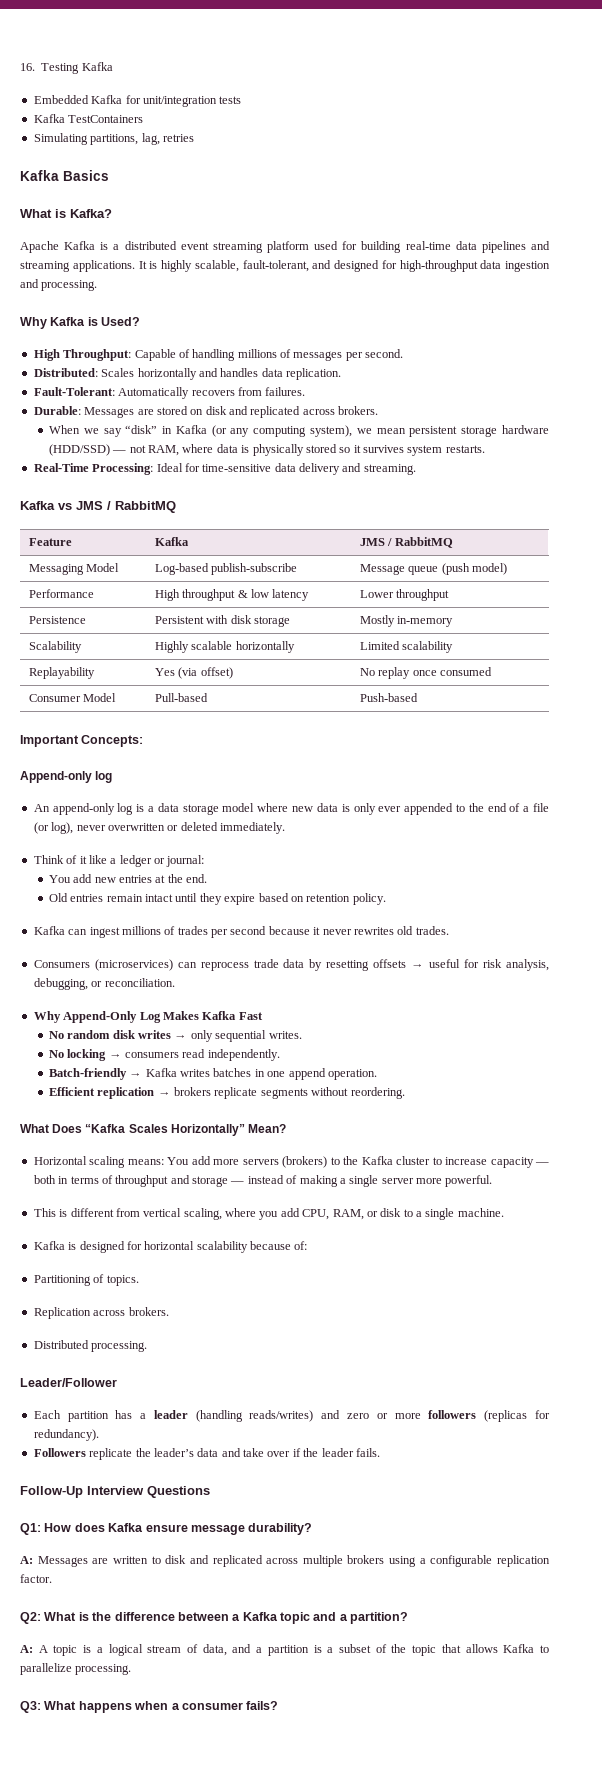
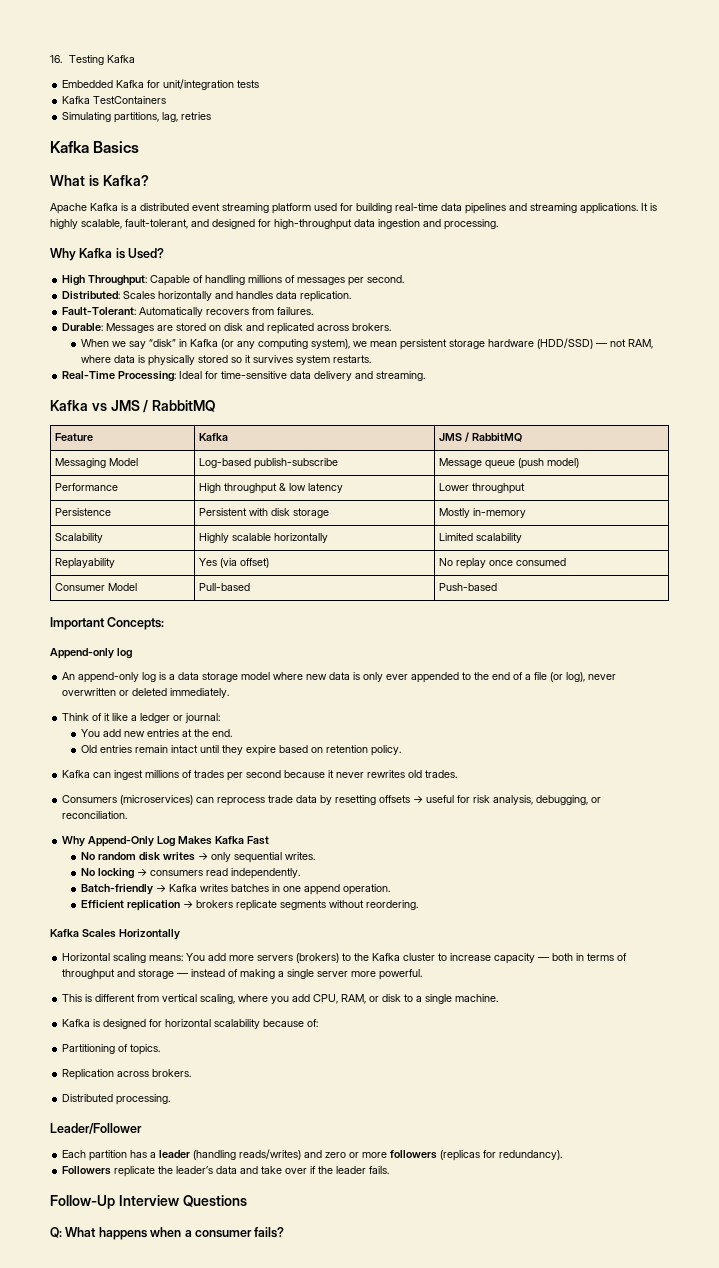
- What Does “Kafka Scales Horizontally” Mean?
+ Kafka Scales Horizontally
- Q1: How does Kafka ensure message durability?
- A: Messages are written to disk and replicated across multiple brokers using a configurable replication factor.
- Q2: What is the difference between a Kafka topic and a partition?
- A: A topic is a logical stream of data, and a partition is a subset of the topic that allows Kafka to parallelize processing.
- Q3: What happens when a consumer fails?
+ Q: What happens when a consumer fails?

